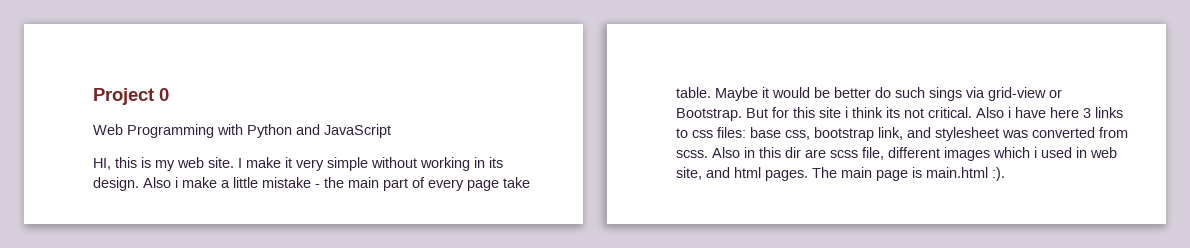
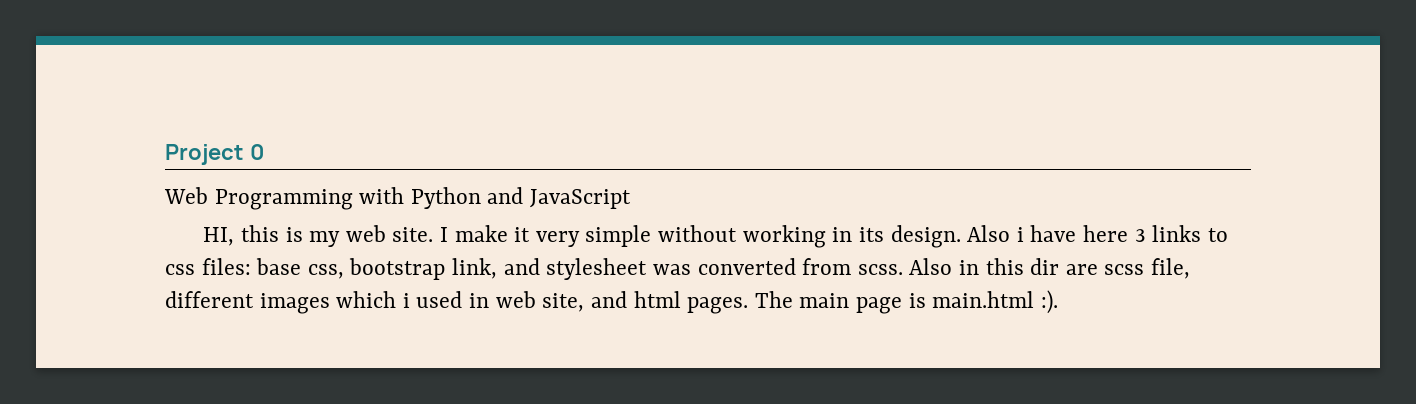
- Also i make a little mistake - the main part of every page take table. Maybe it would be better do such sings via grid-view or Bootstrap. But for this site i think its not critical. Also i have here 3 links to css files: base css, bootstrap link, and stylesheet was converted from scss.
+ Also i have here 3 links to css files: base css, bootstrap link, and stylesheet was converted from scss.

